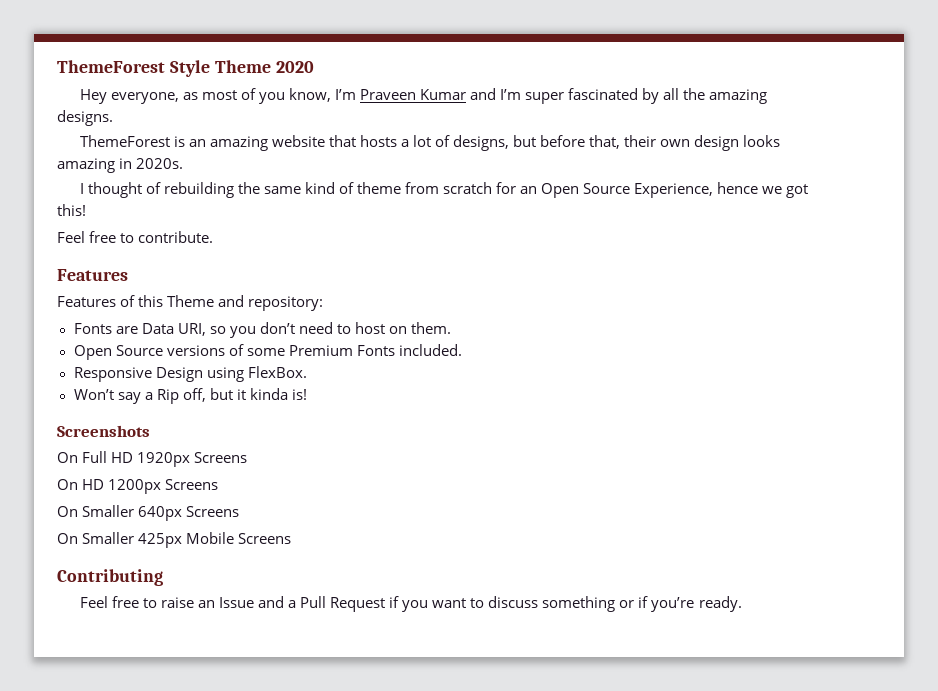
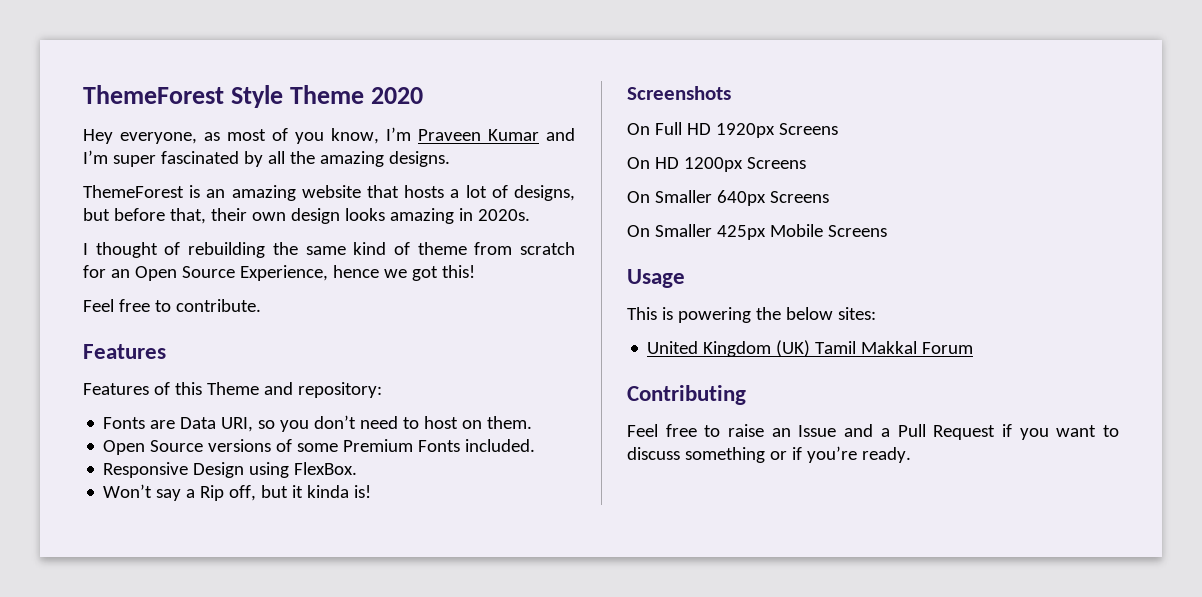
+ Usage
+ This is powering the below sites:
+ United Kingdom (UK) Tamil Makkal Forum

